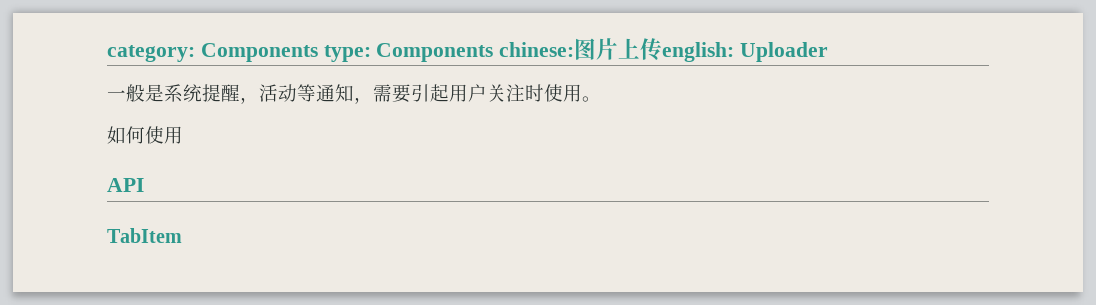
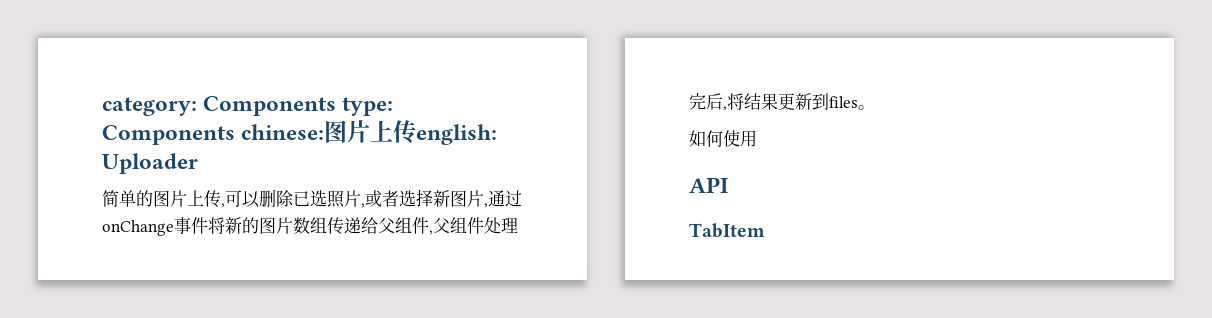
- 一般是系统提醒，活动等通知，需要引起用户关注时使用。
+ 简单的图片上传,可以删除已选照片,或者选择新图片,通过onChange事件将新的图片数组传递给父组件,父组件处理完后,将结果更新到files。

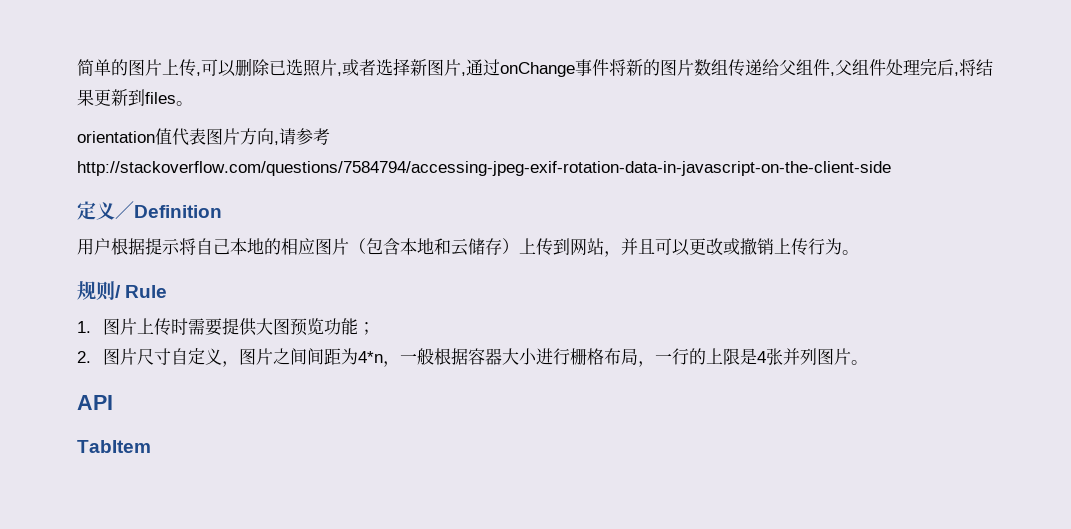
- category: Components type: Components chinese:图片上传english: Uploader
- 如何使用
+ orientation值代表图片方向,请参考http://stackoverflow.com/questions/7584794/accessing-jpeg-exif-rotation-data-in-javascript-on-the-client-side
+ 定义／Definition
+ 用户根据提示将自己本地的相应图片（包含本地和云储存）上传到网站，并且可以更改或撤销上传行为。
+ 规则/ Rule
+ 1.图片上传时需要提供大图预览功能；
+ 2.图片尺寸自定义，图片之间间距为4*n，一般根据容器大小进行栅格布局，一行的上限是4张并列图片。

